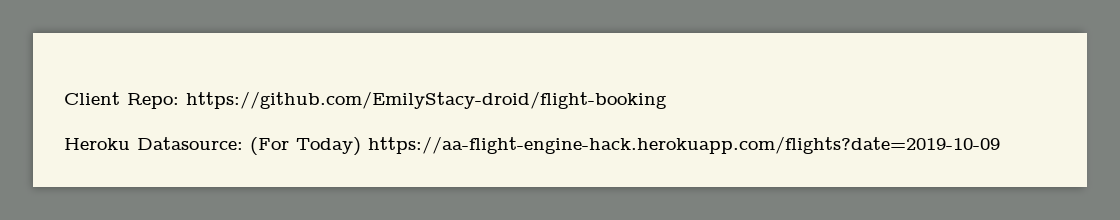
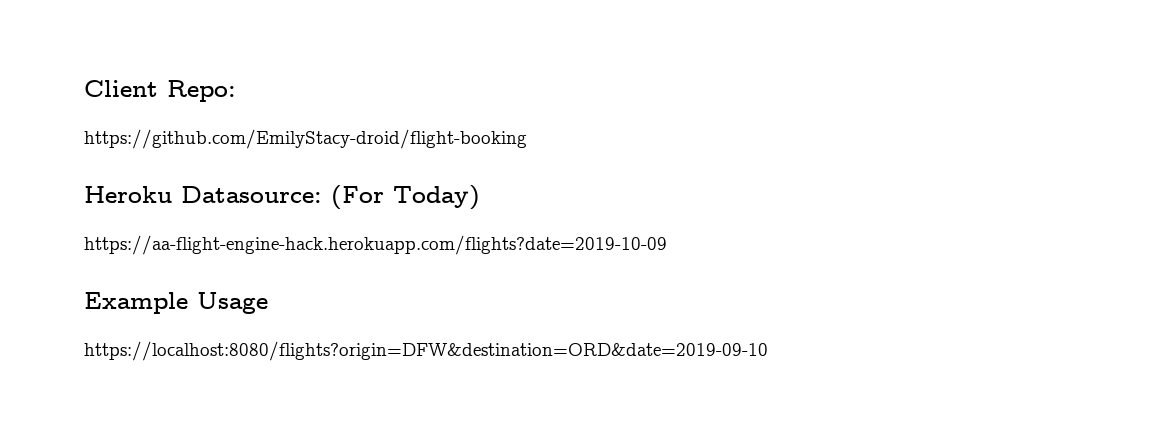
- Client Repo: https://github.com/EmilyStacy-droid/flight-booking
+ Client Repo:
+ https://github.com/EmilyStacy-droid/flight-booking
- Heroku Datasource: (For Today) https://aa-flight-engine-hack.herokuapp.com/flights?date=2019-10-09
+ Heroku Datasource: (For Today)
+ https://aa-flight-engine-hack.herokuapp.com/flights?date=2019-10-09
+ Example Usage
+ https://localhost:8080/flights?origin=DFW&destination=ORD&date=2019-09-10

